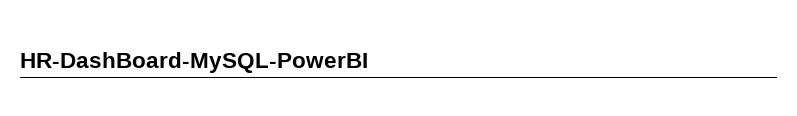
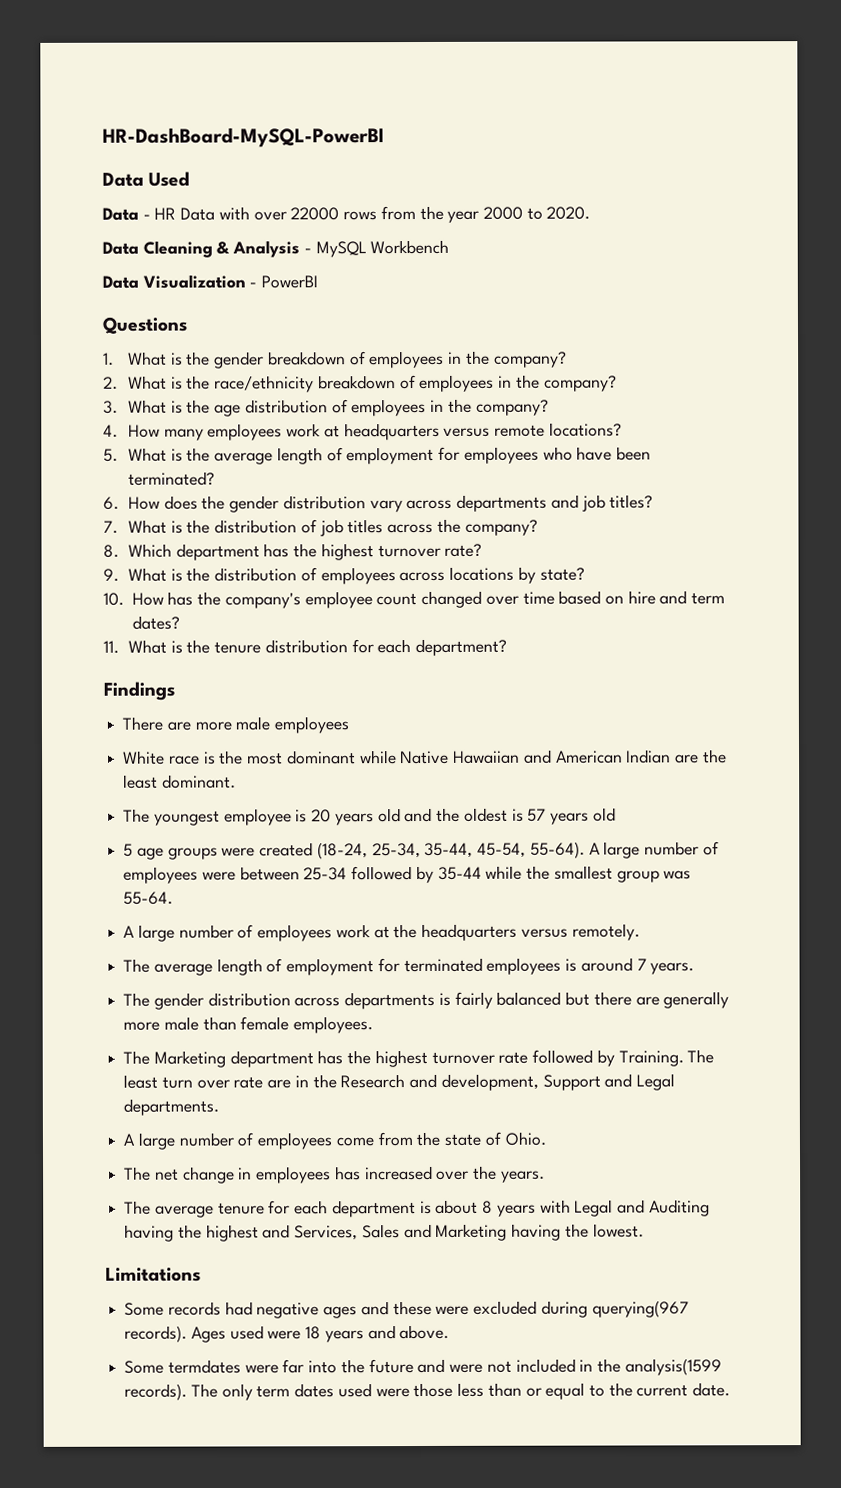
+ Data Used
+ Data - HR Data with over 22000 rows from the year 2000 to 2020.
+ Data Cleaning & Analysis - MySQL Workbench
+ Data Visualization - PowerBI
+ Questions
+ 1. What is the gender breakdown of employees in the company?
+ 2. What is the race/ethnicity breakdown of employees in the company?
+ 3. What is the age distribution of employees in the company?
+ 4. How many employees work at headquarters versus remote locations?
+ 5. What is the average length of employment for employees who have been terminated?
+ 6. How does the gender distribution vary across departments and job titles?
+ 7. What is the distribution of job titles across the company?
+ 8. Which department has the highest turnover rate?
+ 9. What is the distribution of employees across locations by state?
+ 10. How has the company's employee count changed over time based on hire and term dates?
+ 11. What is the tenure distribution for each department?
+ Findings
+ There are more male employees
+ White race is the most dominant while Native Hawaiian and American Indian are the least dominant.
+ The youngest employee is 20 years old and the oldest is 57 years old
+ 5 age groups were created (18-24, 25-34, 35-44, 45-54, 55-64). A large number of employees were between 25-34 followed by 35-44 while the smallest group was 55-64.
+ A large number of employees work at the headquarters versus remotely.
+ The average length of employment for terminated employees is around 7 years.
+ The gender distribution across departments is fairly balanced but there are generally more male than female employees.
+ The Marketing department has the highest turnover rate followed by Training. The least turn over rate are in the Research and development, Support and Legal departments.
+ A large number of employees come from the state of Ohio.
+ The net change in employees has increased over the years.
+ The average tenure for each department is about 8 years with Legal and Auditing having the highest and Services, Sales and Marketing having the lowest.
+ Limitations
+ Some records had negative ages and these were excluded during querying(967 records). Ages used were 18 years and above.
+ Some termdates were far into the future and were not included in the analysis(1599 records). The only term dates used were those less than or equal to the current date.

